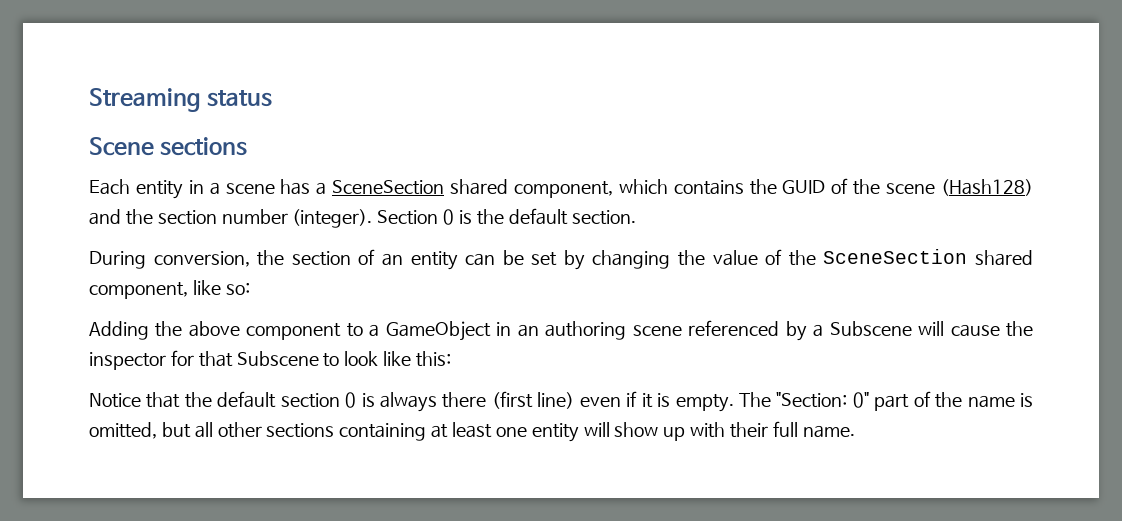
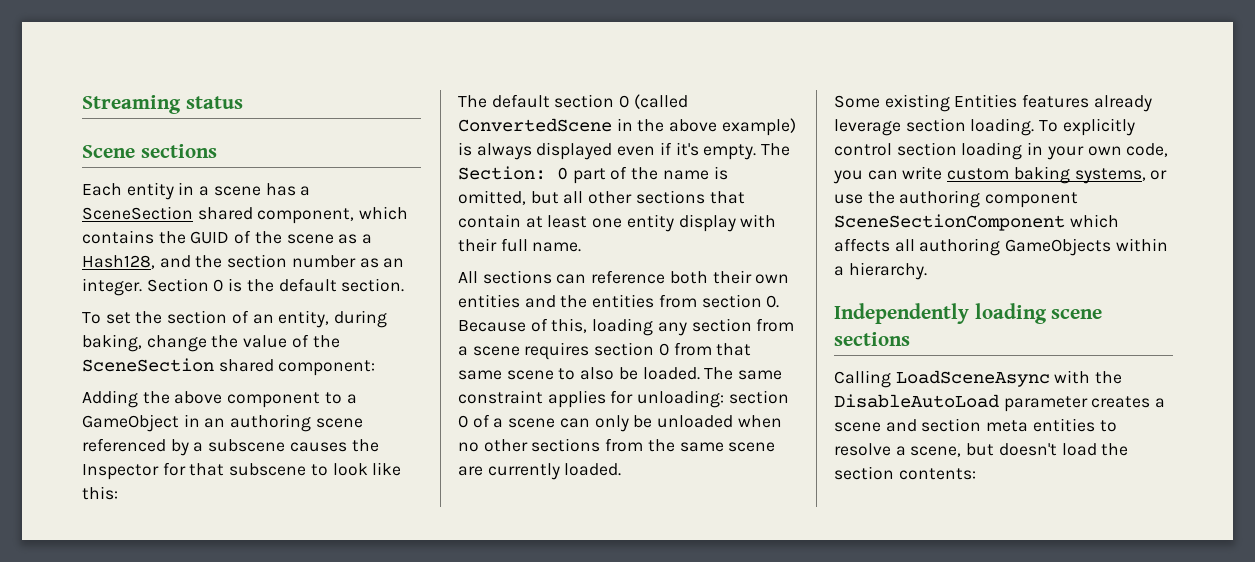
- Each entity in a scene has a SceneSection shared component, which contains the GUID of the scene (Hash128) and the section number (integer).
+ Each entity in a scene has a SceneSection shared component, which contains the GUID of the scene as a Hash128, and the section number as an integer.
- During conversion, the section of an entity can be set by changing the value of the SceneSection shared component, like so:
+ To set the section of an entity, during baking, change the value of the SceneSection shared component:
- Adding the above component to a GameObject in an authoring scene referenced by a Subscene will cause the inspector for that Subscene to look like this:
+ Adding the above component to a GameObject in an authoring scene referenced by a subscene causes the Inspector for that subscene to look like this:
- Notice that the default section 0 is always there (first line) even if it is empty. The "Section: 0" part of the name is omitted, but all other sections containing at least one entity will show up with their full name.
+ The default section 0 (called ConvertedScene in the above example) is always displayed even if it's empty. The Section: 0 part of the name is omitted, but all other sections that contain at least one entity display with their full name.
+ All sections can reference both their own entities and the entities from section 0. Because of this, loading any section from a scene requires section 0 from that same scene to also be loaded. The same constraint applies for unloading: section 0 of a scene can only be unloaded when no other sections from the same scene are currently loaded.
+ Some existing Entities features already leverage section loading. To explicitly control section loading in your own code, you can write custom baking systems, or use the authoring component SceneSectionComponent which affects all authoring GameObjects within a hierarchy.
+ Independently loading scene sections
+ Calling LoadSceneAsync with the DisableAutoLoad parameter creates a scene and section meta entities to resolve a scene, but doesn't load the section contents:

